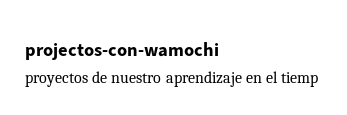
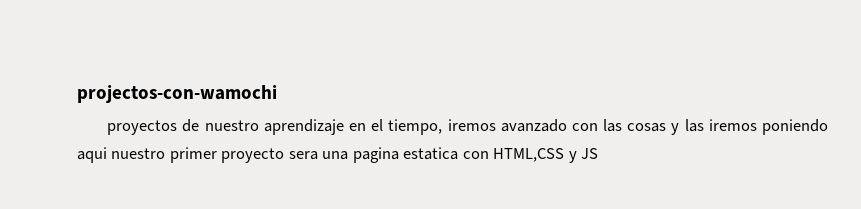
- proyectos de nuestro aprendizaje en el tiemp
+ proyectos de nuestro aprendizaje en el tiempo, iremos avanzado con las cosas y las iremos poniendo aqui nuestro primer proyecto sera una pagina estatica con HTML,CSS y JS

